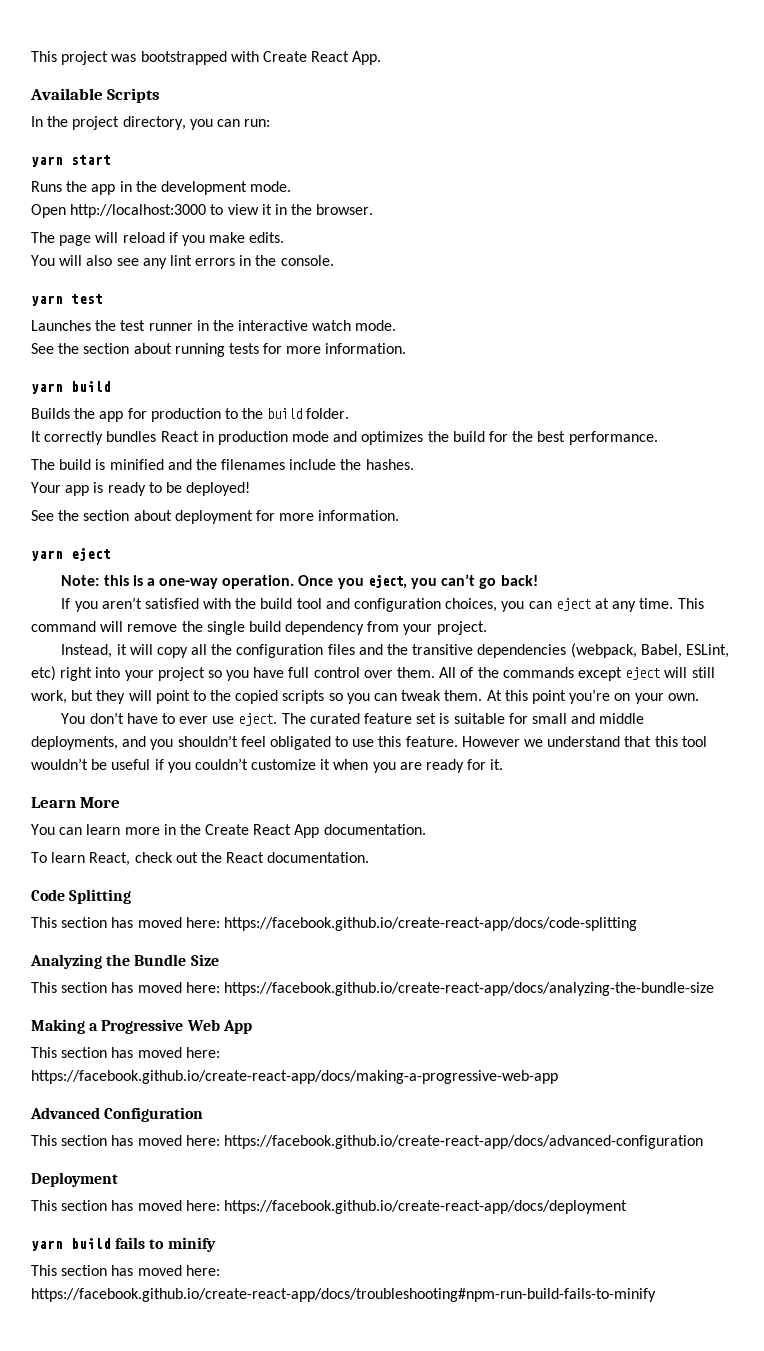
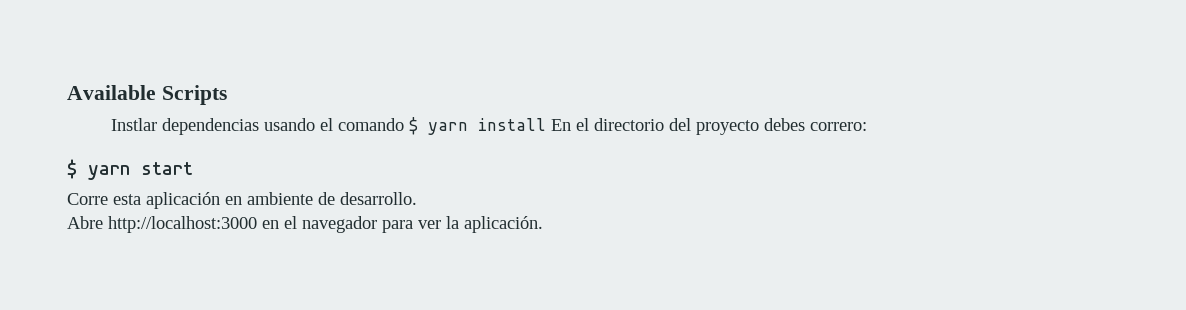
- This project was bootstrapped with Create React App.
  Available Scripts
- In the project directory, you can run:
- yarn start
- Runs the app in the development mode.
- Open http://localhost:3000 to view it in the browser.
- The page will reload if you make edits.
- You will also see any lint errors in the console.
- yarn test
- Launches the test runner in the interactive watch mode.
- See the section about running tests for more information.
- yarn build
- Builds the app for production to the build folder.
- It correctly bundles React in production mode and optimizes the build for the best performance.
- The build is minified and the filenames include the hashes.
- Your app is ready to be deployed!
- See the section about deployment for more information.
- yarn eject
- Note: this is a one-way operation. Once you eject, you can’t go back!
- If you aren’t satisfied with the build tool and configuration choices, you can eject at any time. This command will remove the single build dependency from your project.
- Instead, it will copy all the configuration files and the transitive dependencies (webpack, Babel, ESLint, etc) right into your project so you have full control over them. All of the commands except eject will still work, but they will point to the copied scripts so you can tweak them. At this point you’re on your own.
- You don’t have to ever use eject. The curated feature set is suitable for small and middle deployments, and you shouldn’t feel obligated to use this feature. However we understand that this tool wouldn’t be useful if you couldn’t customize it when you are ready for it.
- Learn More
- You can learn more in the Create React App documentation.
- To learn React, check out the React documentation.
- Code Splitting
- This section has moved here: https://facebook.github.io/create-react-app/docs/code-splitting
- Analyzing the Bundle Size
- This section has moved here: https://facebook.github.io/create-react-app/docs/analyzing-the-bundle-size
- Making a Progressive Web App
- This section has moved here: https://facebook.github.io/create-react-app/docs/making-a-progressive-web-app
- Advanced Configuration
- This section has moved here: https://facebook.github.io/create-react-app/docs/advanced-configuration
- Deployment
- This section has moved here: https://facebook.github.io/create-react-app/docs/deployment
- yarn build fails to minify
- This section has moved here: https://facebook.github.io/create-react-app/docs/troubleshooting#npm-run-build-fails-to-minify
+ Instlar dependencias usando el comando $ yarn install En el directorio del proyecto debes correro:
+ $ yarn start
+ Corre esta aplicación en ambiente de desarrollo.
+ Abre http://localhost:3000 en el navegador para ver la aplicación.

